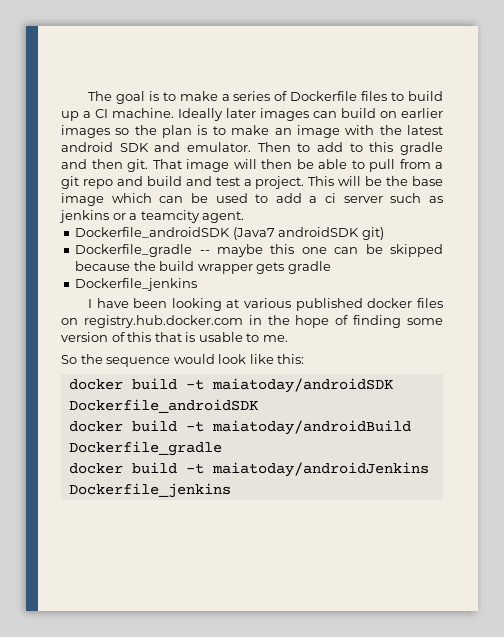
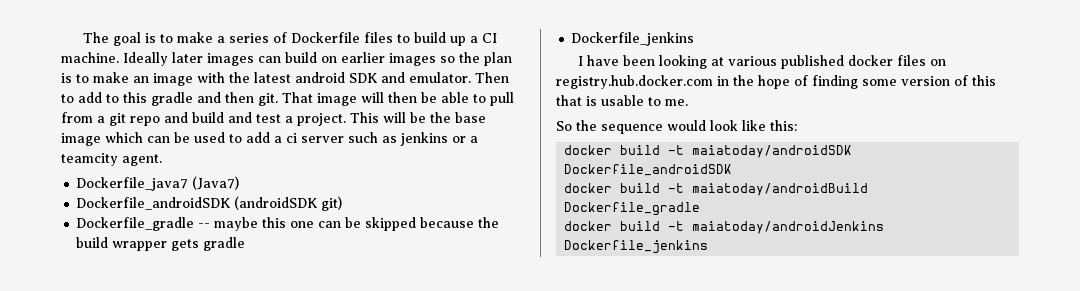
- Dockerfile_androidSDK (Java7 androidSDK git)
+ Dockerfile_java7 (Java7)
+ Dockerfile_androidSDK (androidSDK git)

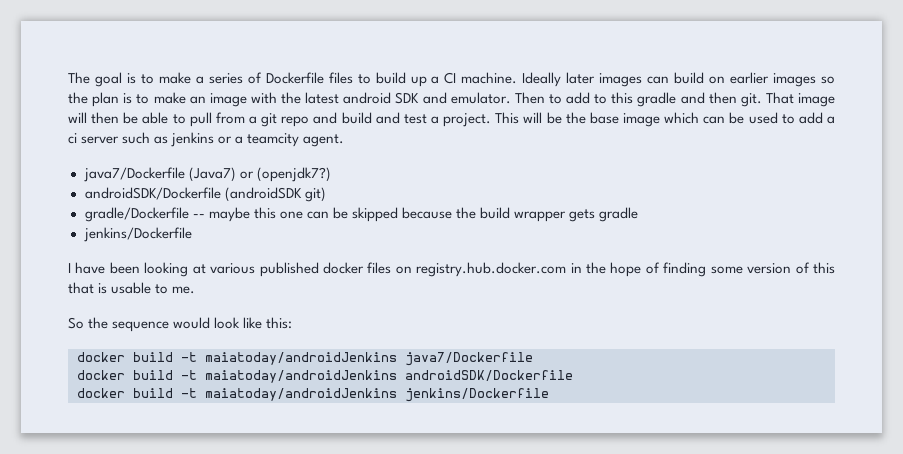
- Dockerfile_java7 (Java7)
- Dockerfile_androidSDK (androidSDK git)
+ java7/Dockerfile (Java7) or (openjdk7?)
+ androidSDK/Dockerfile (androidSDK git)
- Dockerfile_gradle -- maybe this one can be skipped because the build wrapper gets gradle
- Dockerfile_jenkins
+ gradle/Dockerfile -- maybe this one can be skipped because the build wrapper gets gradle
+ jenkins/Dockerfile
- docker build -t maiatoday/androidSDK Dockerfile_androidSDK
- docker build -t maiatoday/androidBuild Dockerfile_gradle
- docker build -t maiatoday/androidJenkins Dockerfile_jenkins
+ docker build -t maiatoday/androidJenkins java7/Dockerfile
+ docker build -t maiatoday/androidJenkins androidSDK/Dockerfile
+ docker build -t maiatoday/androidJenkins jenkins/Dockerfile

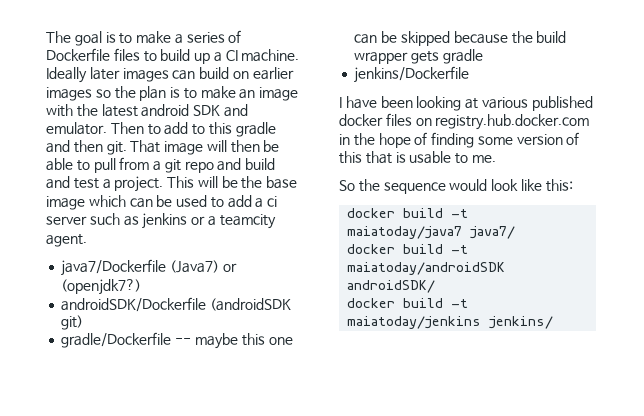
- docker build -t maiatoday/androidJenkins java7/Dockerfile
- docker build -t maiatoday/androidJenkins androidSDK/Dockerfile
- docker build -t maiatoday/androidJenkins jenkins/Dockerfile
+ docker build -t maiatoday/java7 java7/
+ docker build -t maiatoday/androidSDK androidSDK/
+ docker build -t maiatoday/jenkins jenkins/

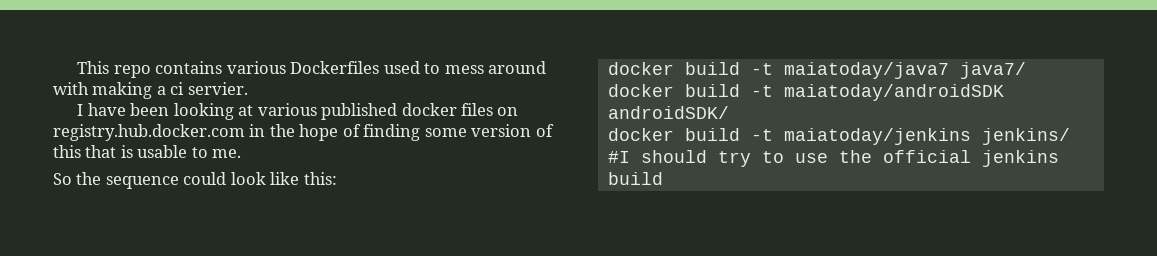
- The goal is to make a series of Dockerfile files to build up a CI machine. Ideally later images can build on earlier images so the plan is to make an image with the latest android SDK and emulator. Then to add to this gradle and then git. That image will then be able to pull from a git repo and build and test a project. This will be the base image which can be used to add a ci server such as jenkins or a teamcity agent.
- java7/Dockerfile (Java7) or (openjdk7?)
- androidSDK/Dockerfile (androidSDK git)
- gradle/Dockerfile -- maybe this one can be skipped because the build wrapper gets gradle
- jenkins/Dockerfile
+ This repo contains various Dockerfiles used to mess around with making a ci servier.
- So the sequence would look like this:
+ So the sequence could look like this:
- docker build -t maiatoday/jenkins jenkins/
+ docker build -t maiatoday/jenkins jenkins/ #I should try to use the official jenkins build

